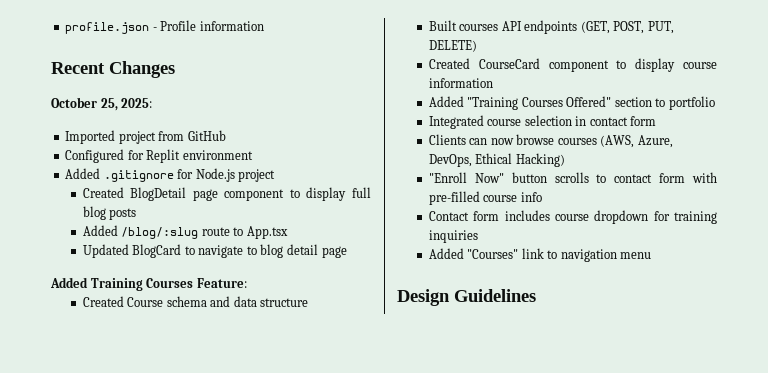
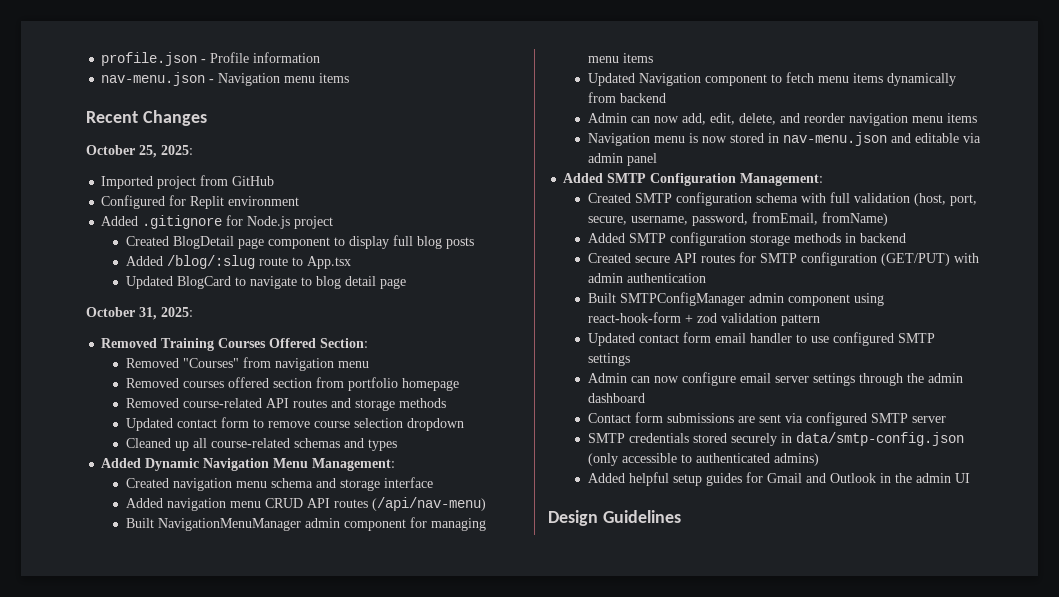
+ nav-menu.json - Navigation menu items
- Added Training Courses Feature:
- Created Course schema and data structure
- Built courses API endpoints (GET, POST, PUT, DELETE)
- Created CourseCard component to display course information
- Added "Training Courses Offered" section to portfolio
- Integrated course selection in contact form
- Clients can now browse courses (AWS, Azure, DevOps, Ethical Hacking)
- "Enroll Now" button scrolls to contact form with pre-filled course info
- Contact form includes course dropdown for training inquiries
- Added "Courses" link to navigation menu
+ October 31, 2025:
+ Removed Training Courses Offered Section:
+ Removed "Courses" from navigation menu
+ Removed courses offered section from portfolio homepage
+ Removed course-related API routes and storage methods
+ Updated contact form to remove course selection dropdown
+ Cleaned up all course-related schemas and types
+ Added Dynamic Navigation Menu Management:
+ Created navigation menu schema and storage interface
+ Added navigation menu CRUD API routes (/api/nav-menu)
+ Built NavigationMenuManager admin component for managing menu items
+ Updated Navigation component to fetch menu items dynamically from backend
+ Admin can now add, edit, delete, and reorder navigation menu items
+ Navigation menu is now stored in nav-menu.json and editable via admin panel
+ Added SMTP Configuration Management:
+ Created SMTP configuration schema with full validation (host, port, secure, username, password, fromEmail, fromName)
+ Added SMTP configuration storage methods in backend
+ Created secure API routes for SMTP configuration (GET/PUT) with admin authentication
+ Built SMTPConfigManager admin component using react-hook-form + zod validation pattern
+ Updated contact form email handler to use configured SMTP settings
+ Admin can now configure email server settings through the admin dashboard
+ Contact form submissions are sent via configured SMTP server
+ SMTP credentials stored securely in data/smtp-config.json (only accessible to authenticated admins)
+ Added helpful setup guides for Gmail and Outlook in the admin UI

